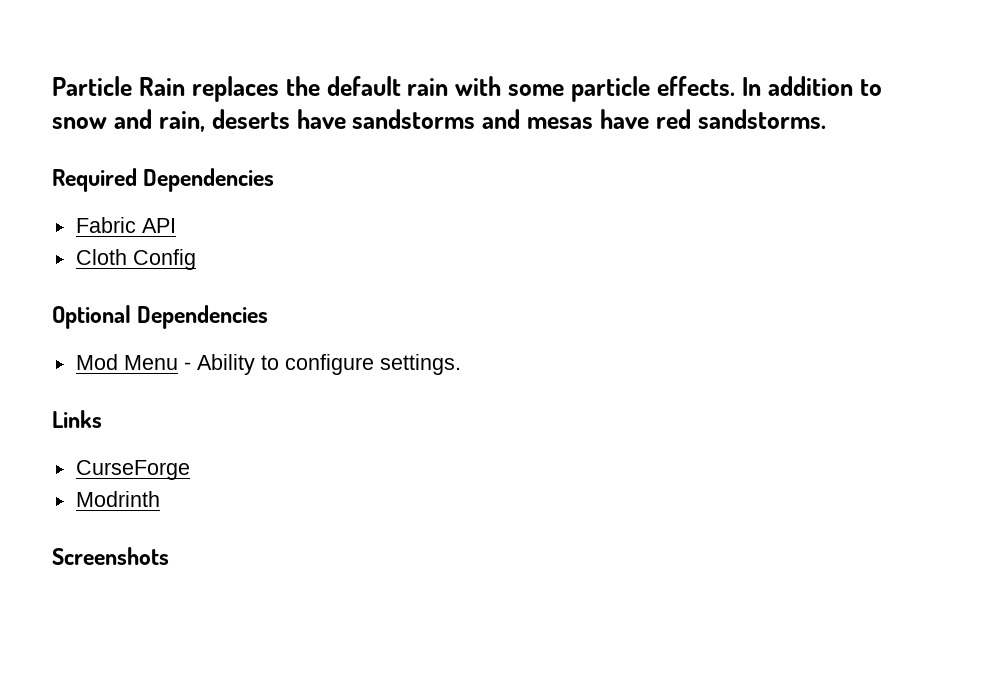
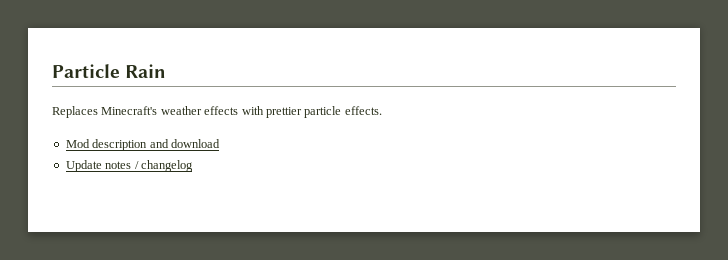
- Particle Rain replaces the default rain with some particle effects. In addition to snow and rain, deserts have sandstorms and mesas have red sandstorms.
- Required Dependencies
- Fabric API
- Cloth Config
- Optional Dependencies
- Mod Menu - Ability to configure settings.
- Links
- CurseForge
- Modrinth
- Screenshots
+ Particle Rain
+ Replaces Minecraft's weather effects with prettier particle effects.
+ Mod description and download
+ Update notes / changelog

